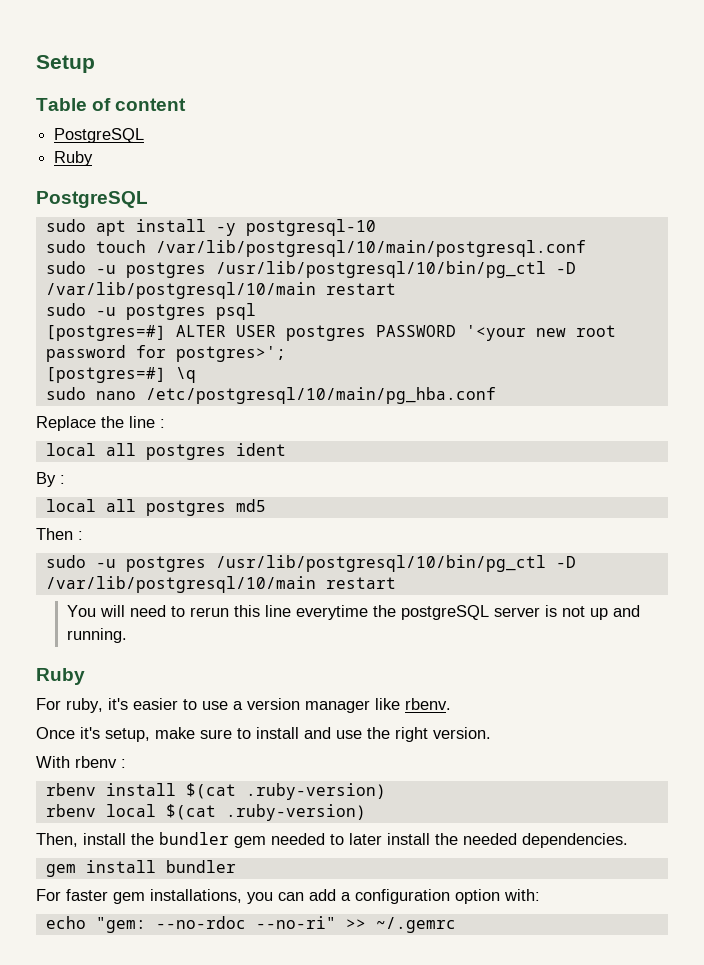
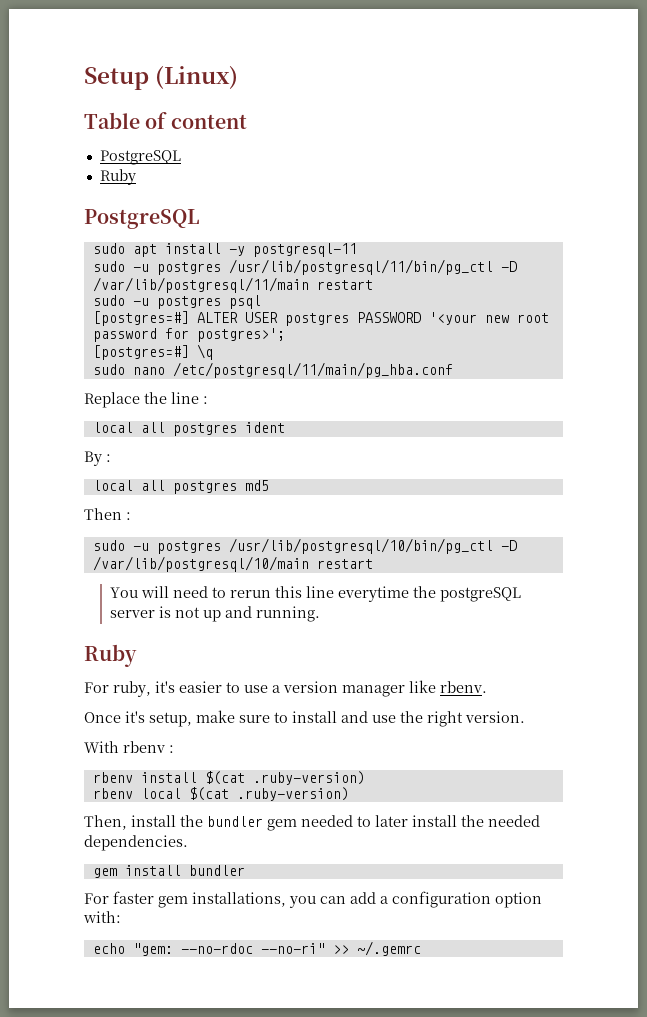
- Setup
+ Setup (Linux)
- sudo apt install -y postgresql-10
- sudo touch /var/lib/postgresql/10/main/postgresql.conf
- sudo -u postgres /usr/lib/postgresql/10/bin/pg_ctl -D /var/lib/postgresql/10/main restart
+ sudo apt install -y postgresql-11
+ sudo -u postgres /usr/lib/postgresql/11/bin/pg_ctl -D /var/lib/postgresql/11/main restart
- sudo nano /etc/postgresql/10/main/pg_hba.conf
+ sudo nano /etc/postgresql/11/main/pg_hba.conf

